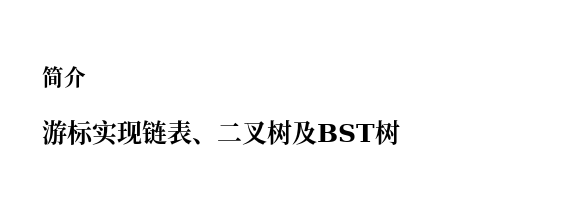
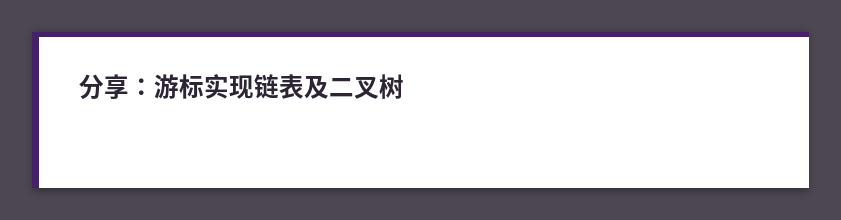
- 简介
- 游标实现链表、二叉树及BST树
+ 分享：游标实现链表及二叉树

